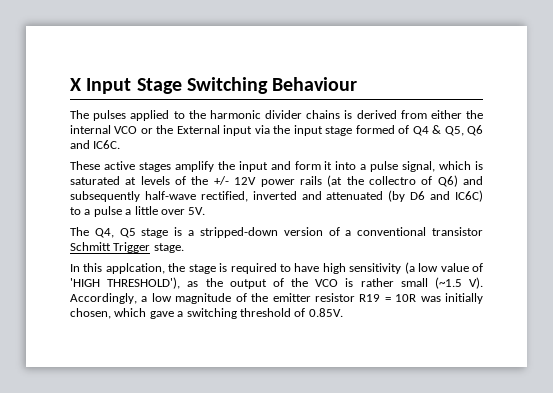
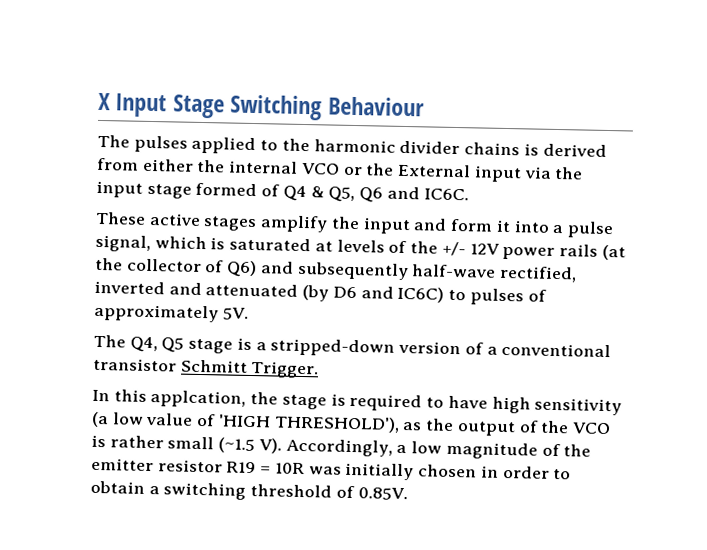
- These active stages amplify the input and form it into a pulse signal, which is saturated at levels of the +/- 12V power rails (at the collectro of Q6) and subsequently half-wave rectified, inverted and attenuated (by D6 and IC6C) to a pulse a little over 5V.
+ These active stages amplify the input and form it into a pulse signal, which is saturated at levels of the +/- 12V power rails (at the collector of Q6) and subsequently half-wave rectified, inverted and attenuated (by D6 and IC6C) to pulses of approximately 5V.
- The Q4, Q5 stage is a stripped-down version of a conventional transistor Schmitt Trigger stage.
+ The Q4, Q5 stage is a stripped-down version of a conventional transistor Schmitt Trigger.
- In this applcation, the stage is required to have high sensitivity (a low value of 'HIGH THRESHOLD'), as the output of the VCO is rather small (~1.5 V). Accordingly, a low magnitude of the emitter resistor R19 = 10R was initially chosen, which gave a switching threshold of 0.85V.
+ In this applcation, the stage is required to have high sensitivity (a low value of 'HIGH THRESHOLD'), as the output of the VCO is rather small (~1.5 V). Accordingly, a low magnitude of the emitter resistor R19 = 10R was initially chosen in order to obtain a switching threshold of 0.85V.

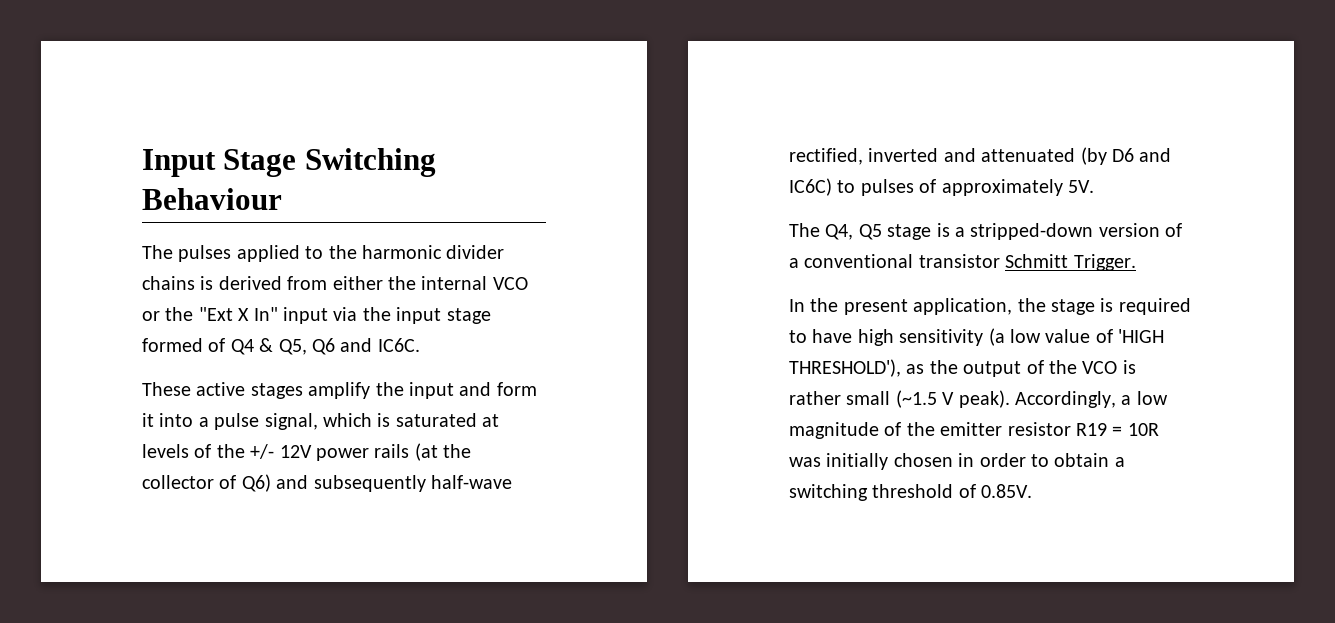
- X Input Stage Switching Behaviour
+ Input Stage Switching Behaviour
- The pulses applied to the harmonic divider chains is derived from either the internal VCO or the External input via the input stage formed of Q4 & Q5, Q6 and IC6C.
+ The pulses applied to the harmonic divider chains is derived from either the internal VCO or the "Ext X In" input via the input stage formed of Q4 & Q5, Q6 and IC6C.
- In this applcation, the stage is required to have high sensitivity (a low value of 'HIGH THRESHOLD'), as the output of the VCO is rather small (~1.5 V). Accordingly, a low magnitude of the emitter resistor R19 = 10R was initially chosen in order to obtain a switching threshold of 0.85V.
+ In the present application, the stage is required to have high sensitivity (a low value of 'HIGH THRESHOLD'), as the output of the VCO is rather small (~1.5 V peak). Accordingly, a low magnitude of the emitter resistor R19 = 10R was initially chosen in order to obtain a switching threshold of 0.85V.

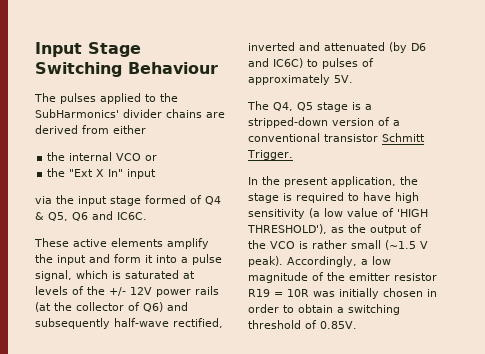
- The pulses applied to the harmonic divider chains is derived from either the internal VCO or the "Ext X In" input via the input stage formed of Q4 & Q5, Q6 and IC6C.
+ The pulses applied to the SubHarmonics' divider chains are derived from either
+ the internal VCO or
+ the "Ext X In" input
+ via the input stage formed of Q4 & Q5, Q6 and IC6C.
- These active stages amplify the input and form it into a pulse signal, which is saturated at levels of the +/- 12V power rails (at the collector of Q6) and subsequently half-wave rectified, inverted and attenuated (by D6 and IC6C) to pulses of approximately 5V.
+ These active elements amplify the input and form it into a pulse signal, which is saturated at levels of the +/- 12V power rails (at the collector of Q6) and subsequently half-wave rectified, inverted and attenuated (by D6 and IC6C) to pulses of approximately 5V.

